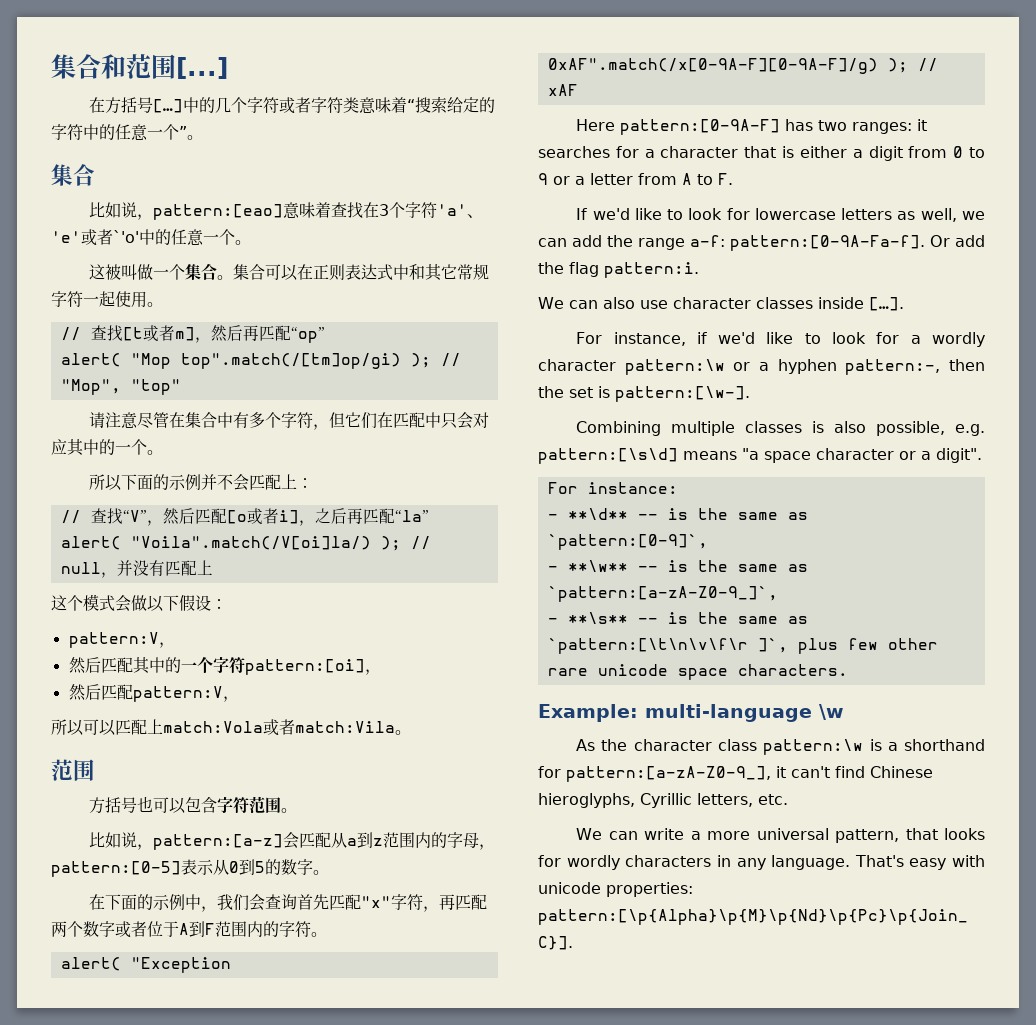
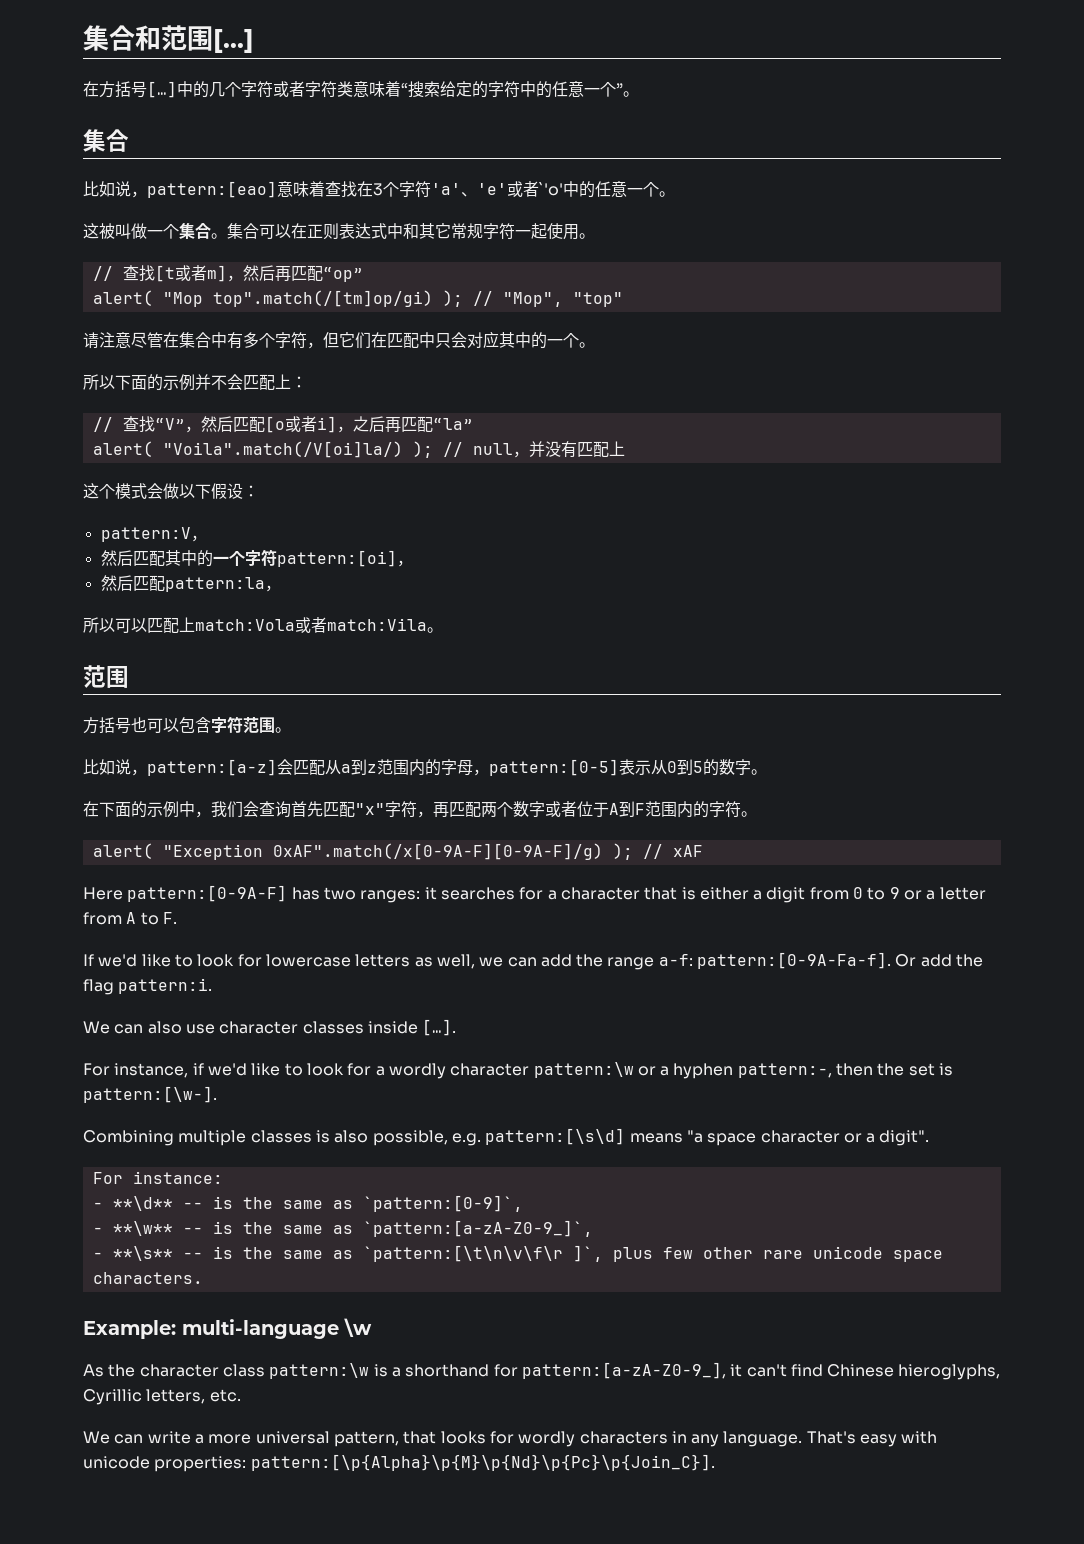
- 然后匹配pattern:V，
+ 然后匹配pattern:la，

